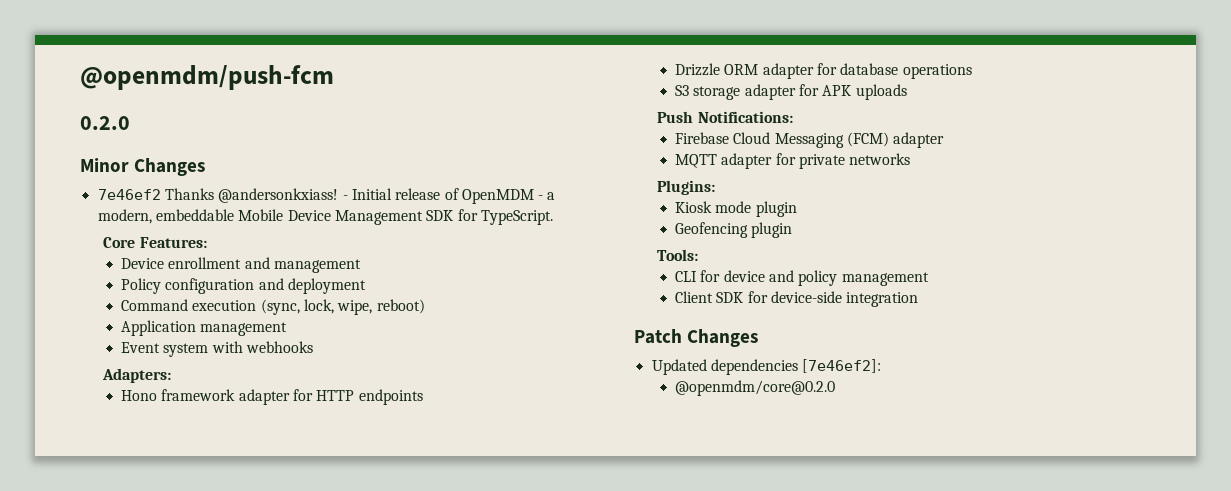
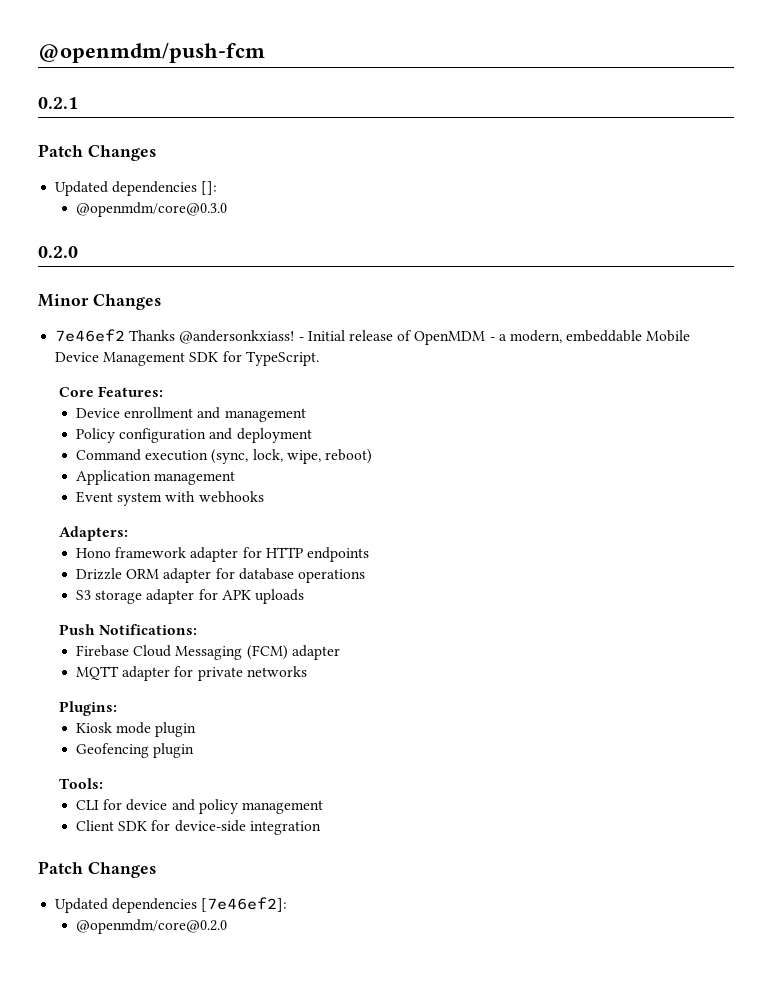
+ 0.2.1
+ Patch Changes
+ Updated dependencies []:
+ @openmdm/core@0.3.0

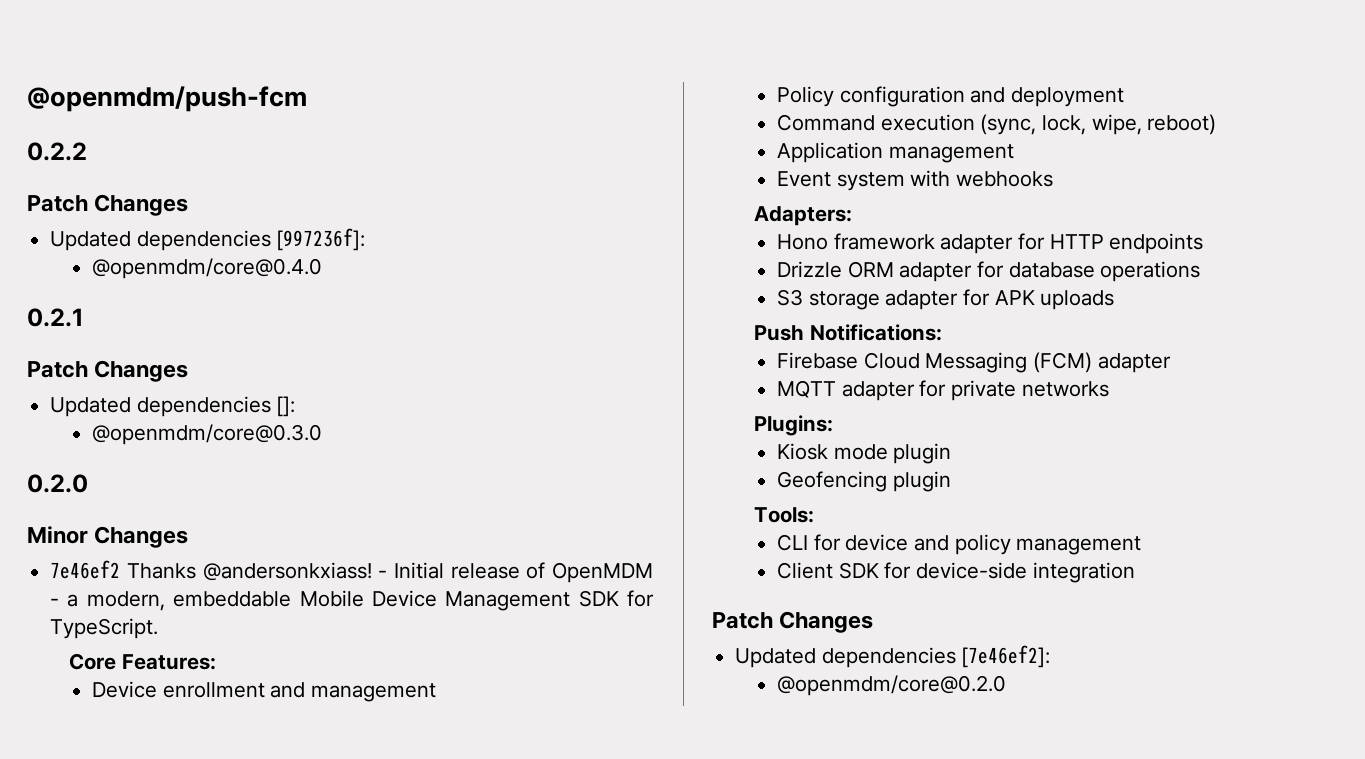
+ 0.2.2
+ Patch Changes
+ Updated dependencies [997236f]:
+ @openmdm/core@0.4.0

